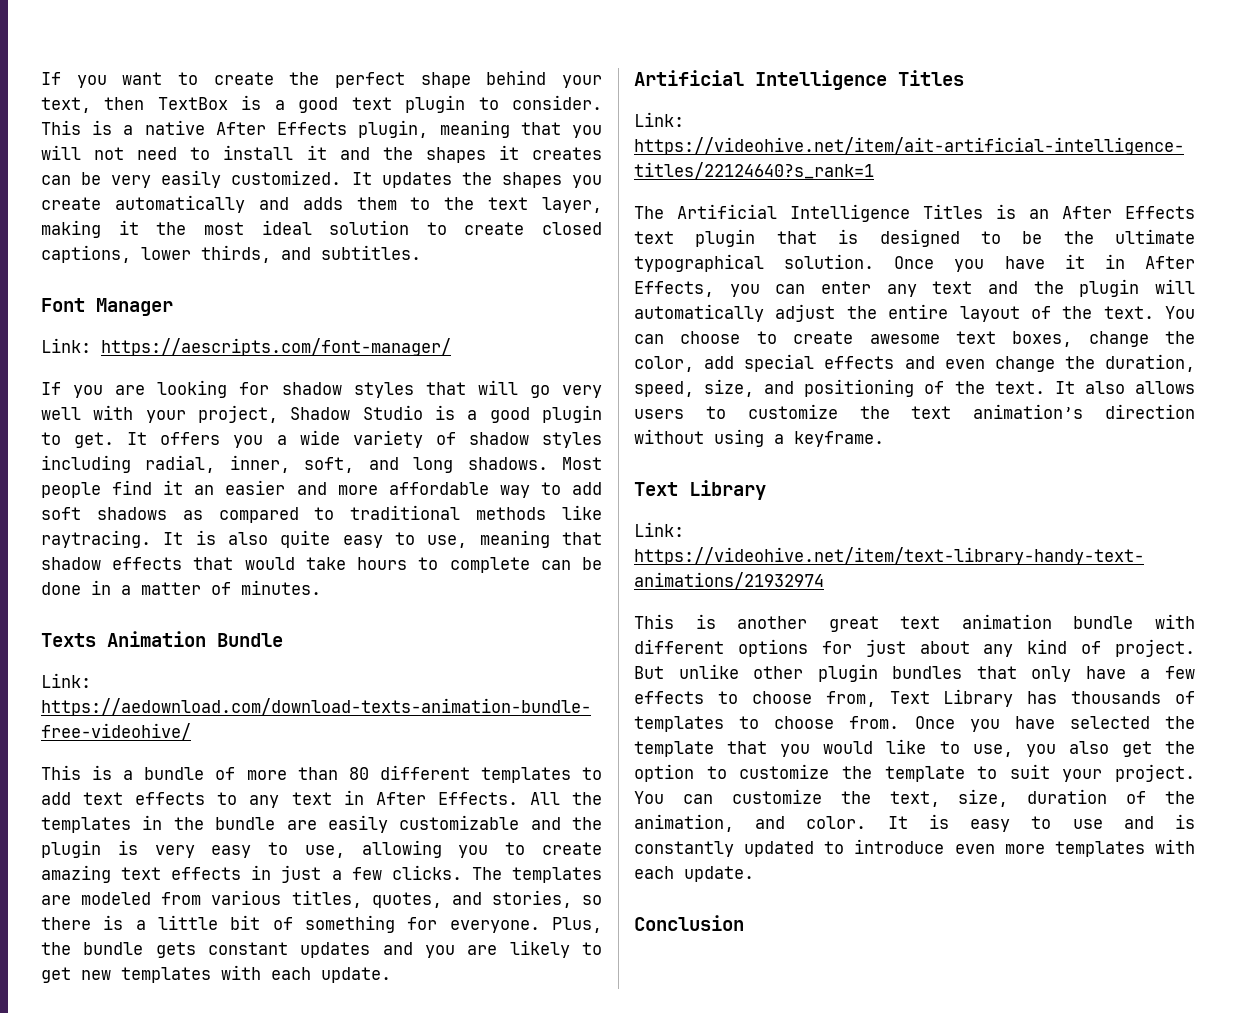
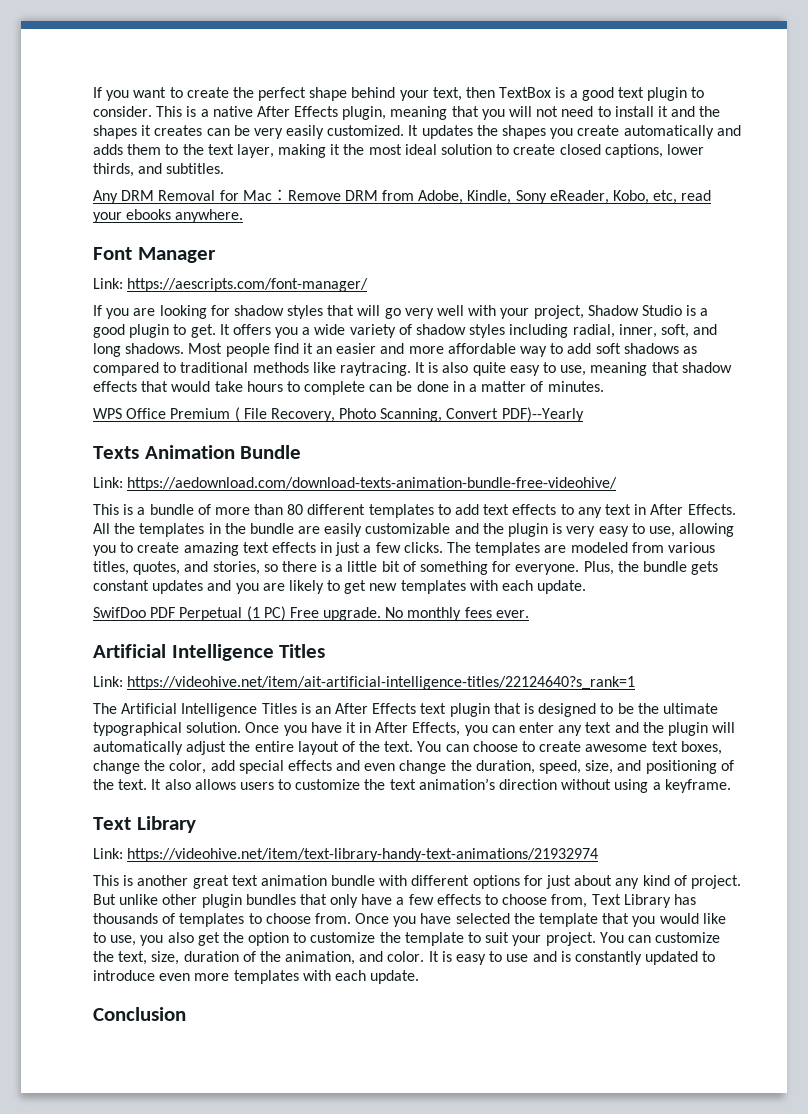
+ Any DRM Removal for Mac：Remove DRM from Adobe, Kindle, Sony eReader, Kobo, etc, read your ebooks anywhere.
+ WPS Office Premium ( File Recovery, Photo Scanning, Convert PDF)--Yearly
+ SwifDoo PDF Perpetual (1 PC) Free upgrade. No monthly fees ever.

